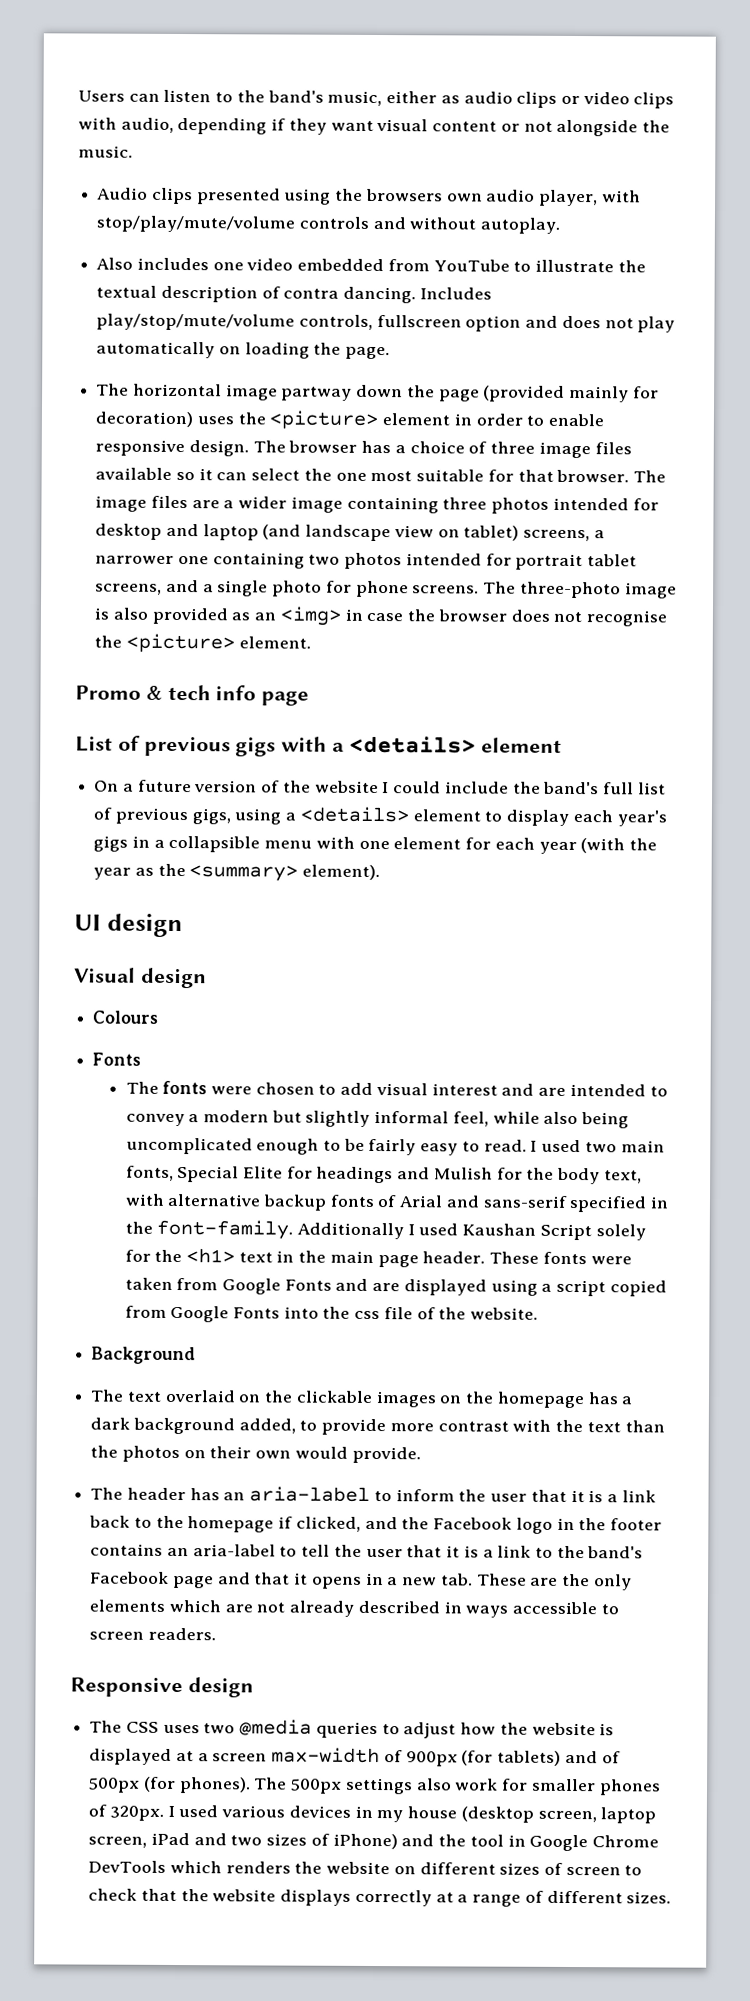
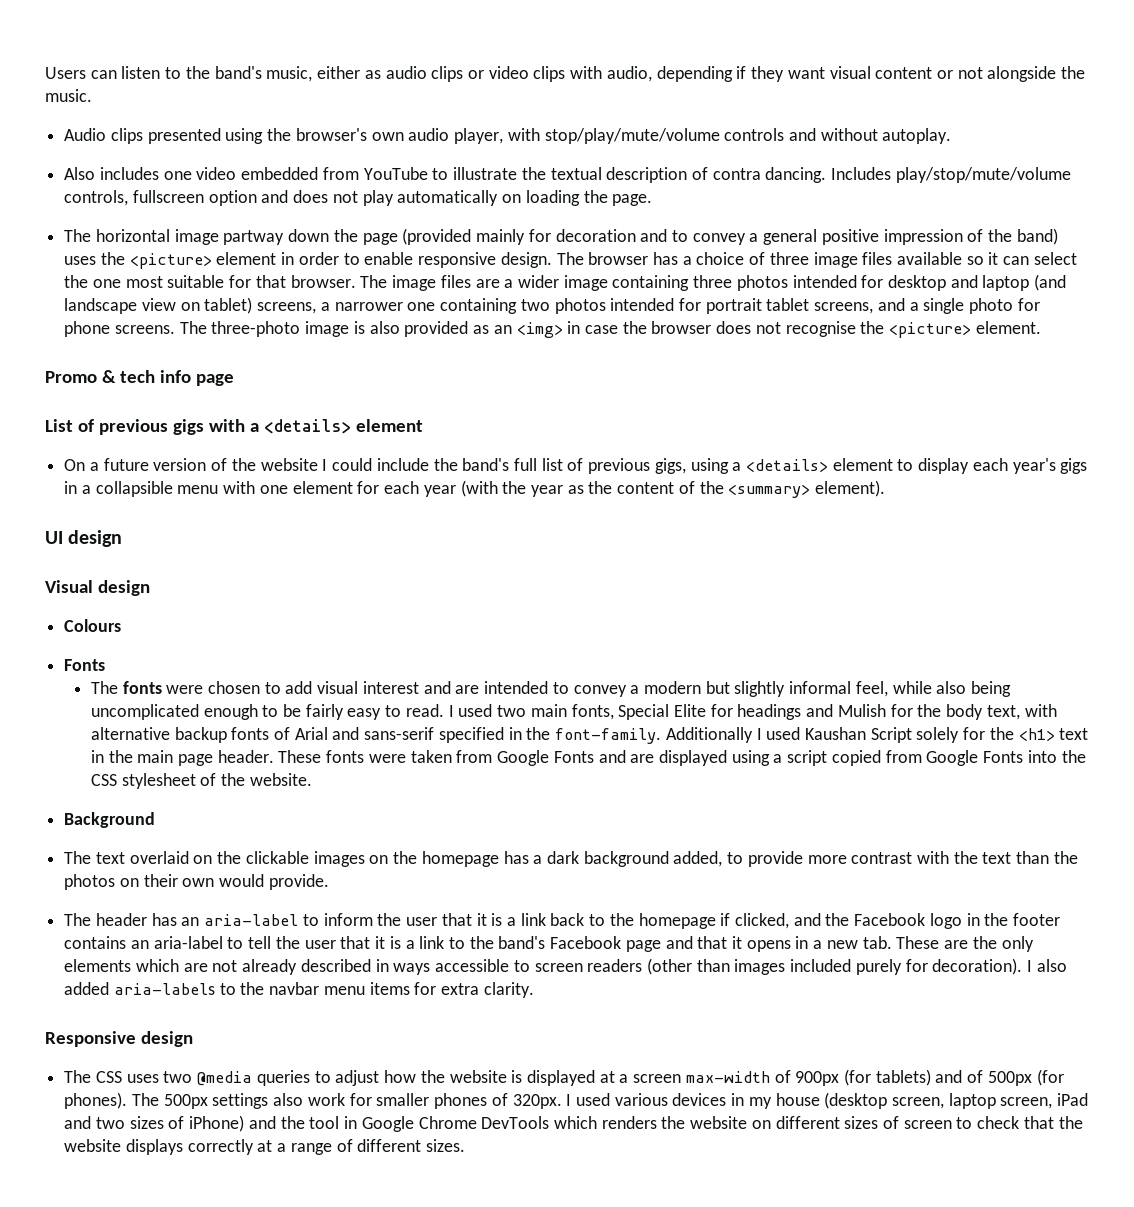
- Audio clips presented using the browsers own audio player, with stop/play/mute/volume controls and without autoplay.
+ Audio clips presented using the browser's own audio player, with stop/play/mute/volume controls and without autoplay.
- The horizontal image partway down the page (provided mainly for decoration) uses the <picture> element in order to enable responsive design.
+ The horizontal image partway down the page (provided mainly for decoration and to convey a general positive impression of the band) uses the <picture> element in order to enable responsive design.
- On a future version of the website I could include the band's full list of previous gigs, using a <details> element to display each year's gigs in a collapsible menu with one element for each year (with the year as the <summary> element).
+ On a future version of the website I could include the band's full list of previous gigs, using a <details> element to display each year's gigs in a collapsible menu with one element for each year (with the year as the content of the <summary> element).
- These fonts were taken from Google Fonts and are displayed using a script copied from Google Fonts into the css file of the website.
+ These fonts were taken from Google Fonts and are displayed using a script copied from Google Fonts into the CSS stylesheet of the website.
- The header has an aria-label to inform the user that it is a link back to the homepage if clicked, and the Facebook logo in the footer contains an aria-label to tell the user that it is a link to the band's Facebook page and that it opens in a new tab. These are the only elements which are not already described in ways accessible to screen readers.
+ The header has an aria-label to inform the user that it is a link back to the homepage if clicked, and the Facebook logo in the footer contains an aria-label to tell the user that it is a link to the band's Facebook page and that it opens in a new tab. These are the only elements which are not already described in ways accessible to screen readers (other than images included purely for decoration). I also added aria-labels to the navbar menu items for extra clarity.

